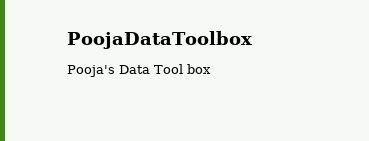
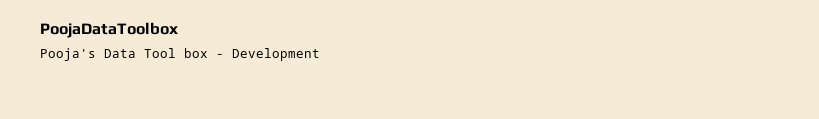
- Pooja's Data Tool box
+ Pooja's Data Tool box - Development

